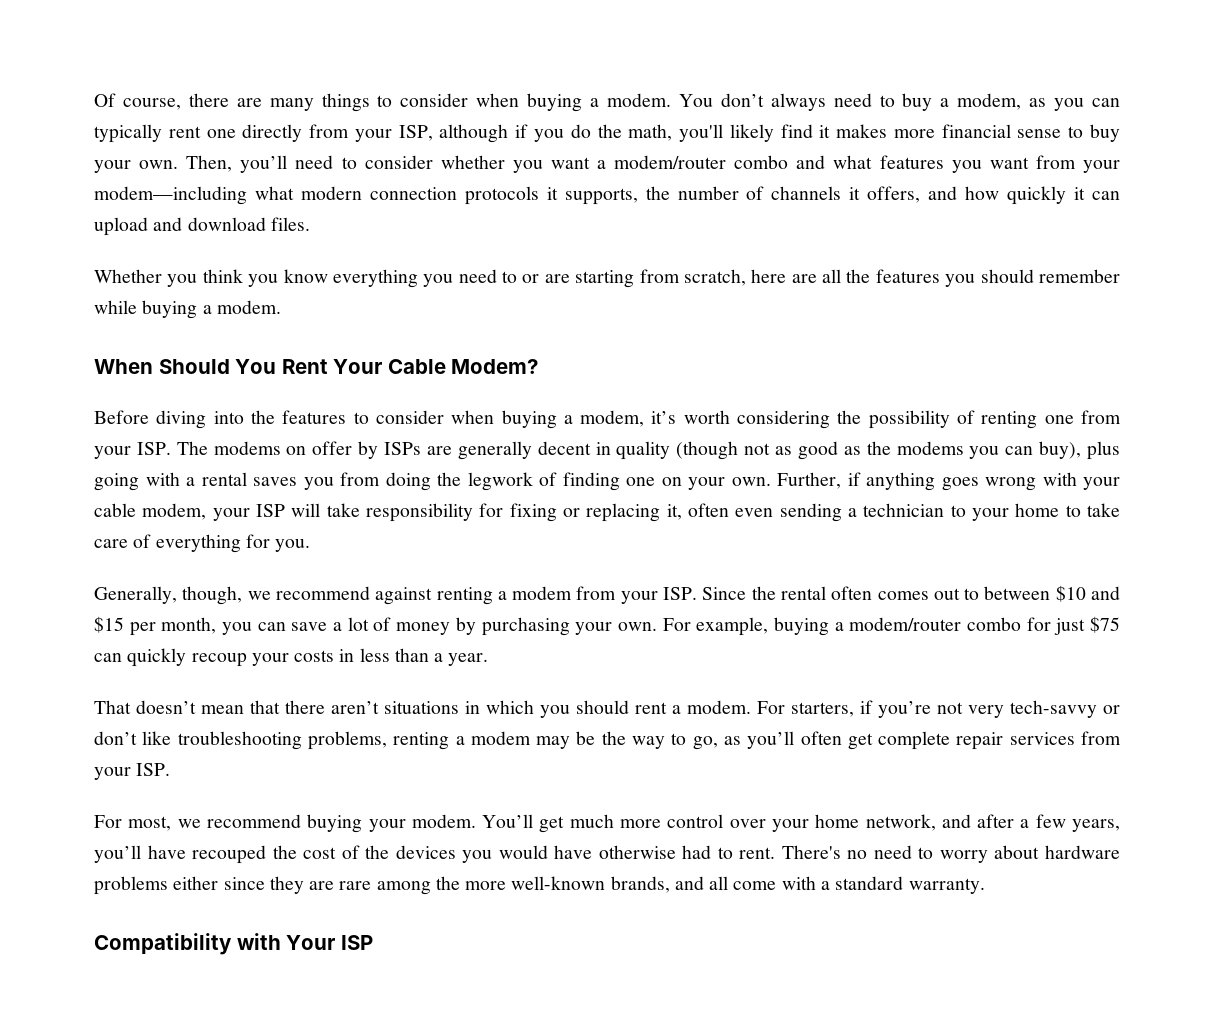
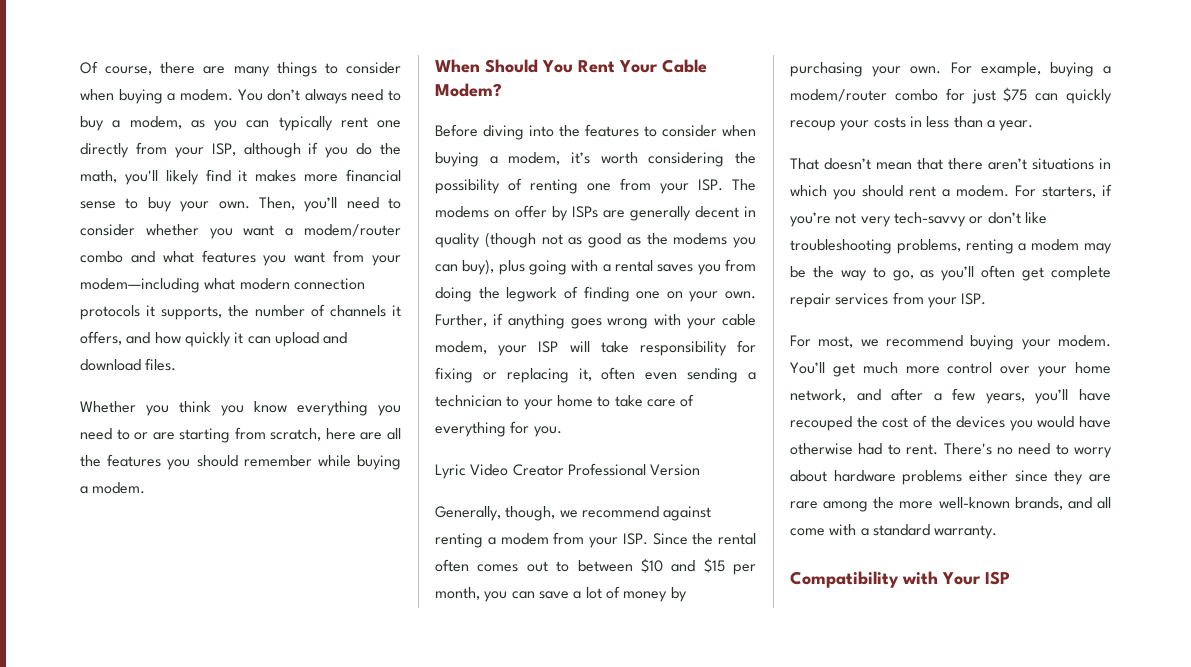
+ Lyric Video Creator Professional Version

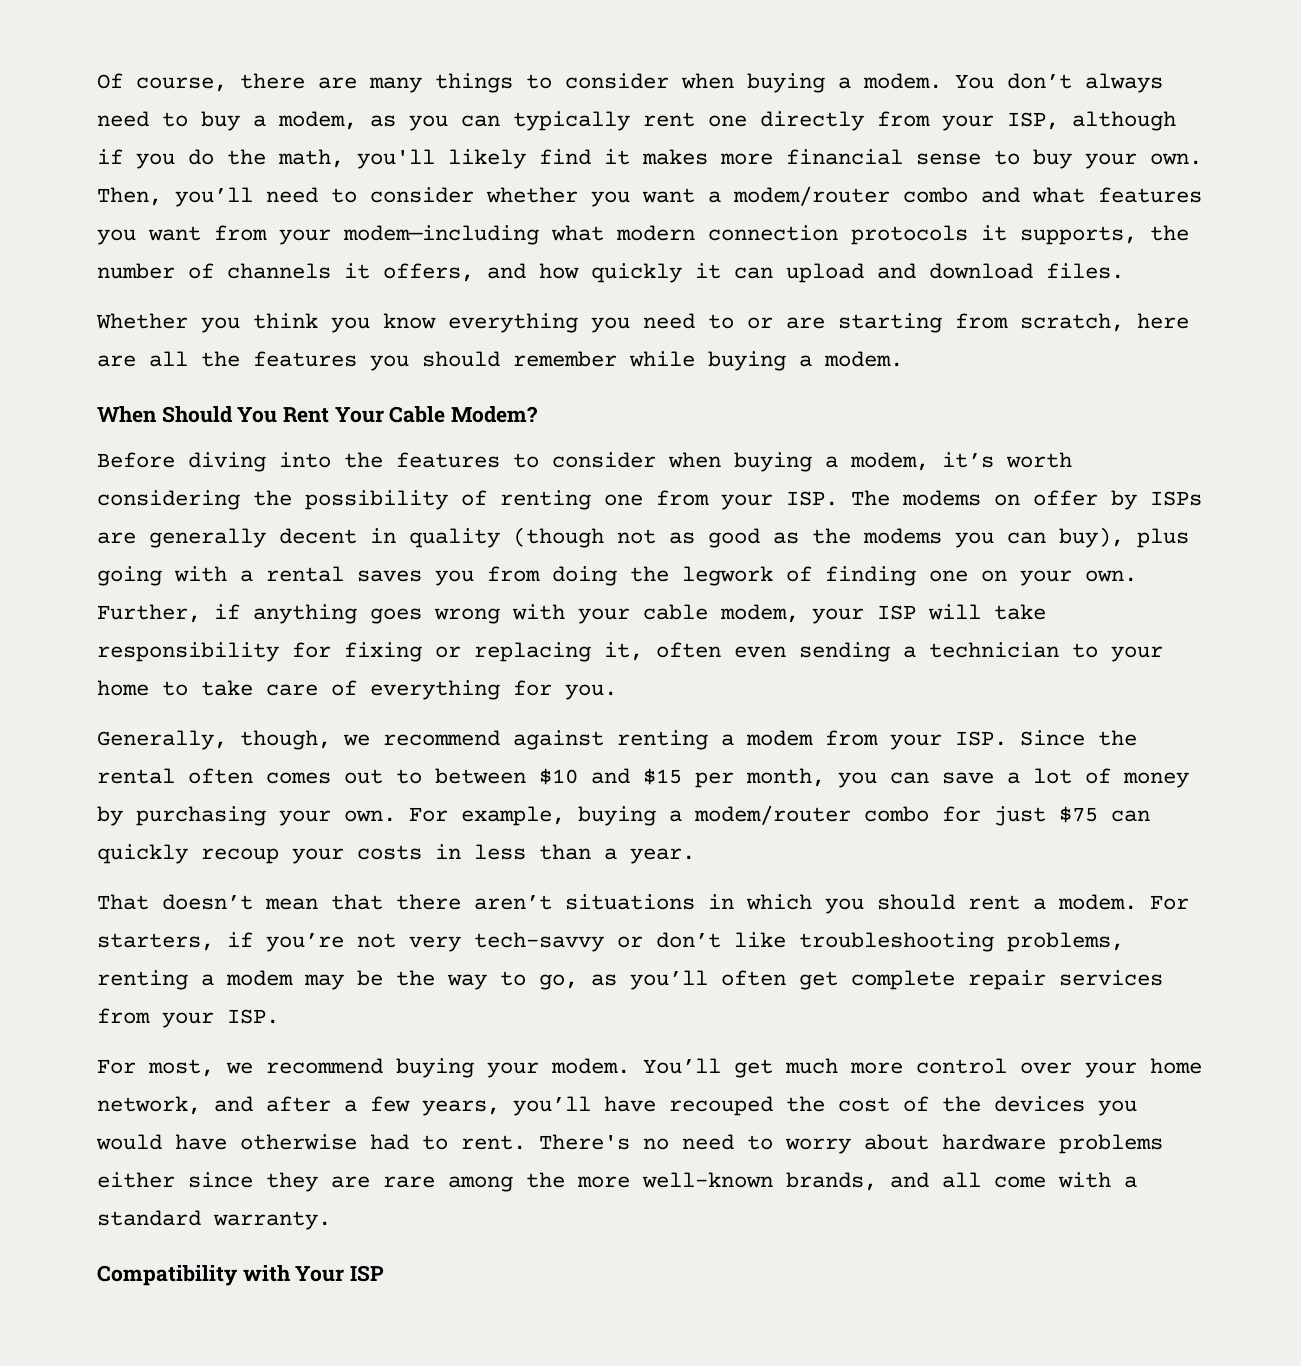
- Lyric Video Creator Professional Version

